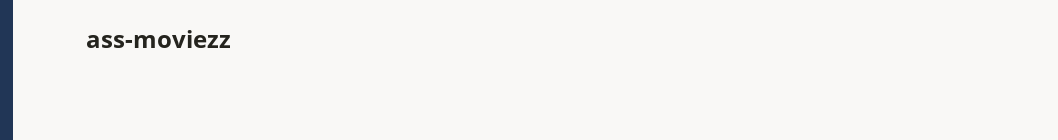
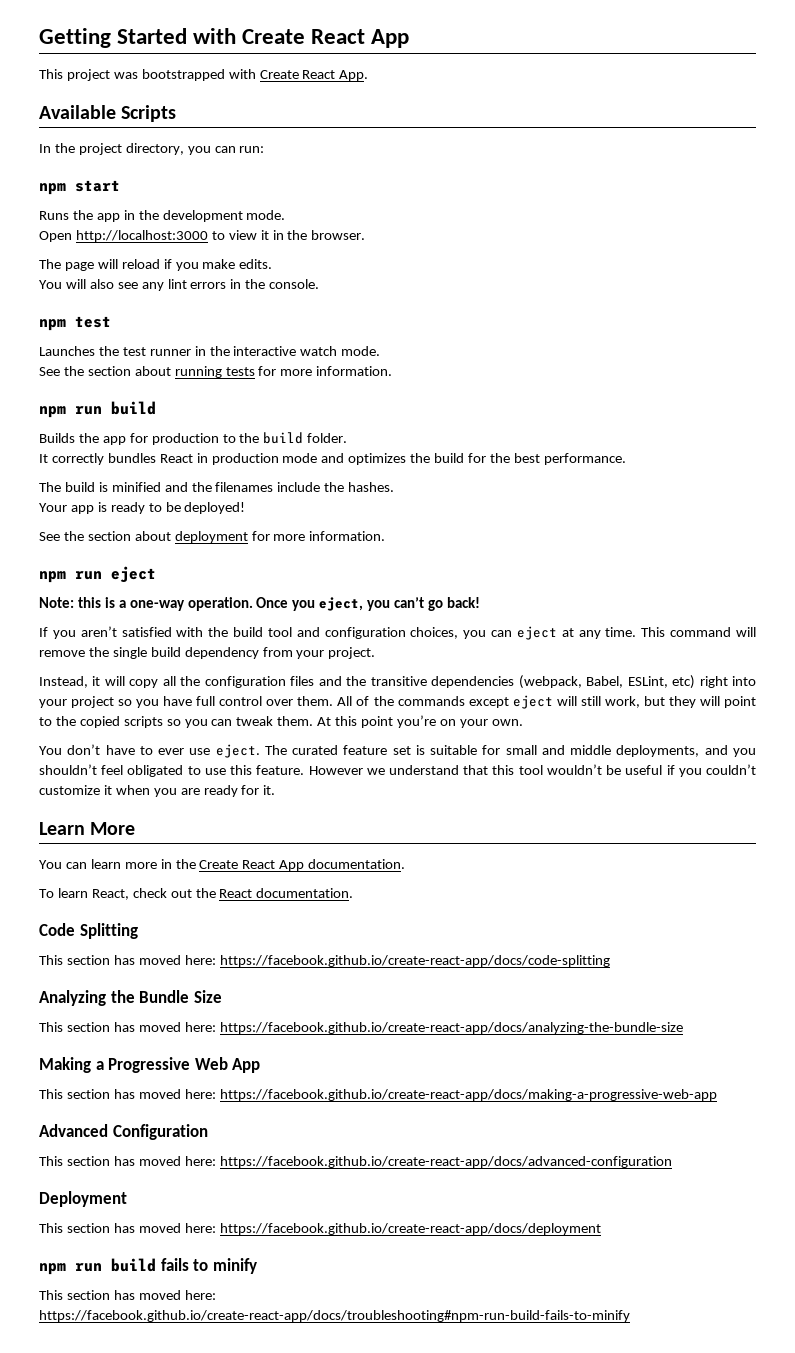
- ass-moviezz
+ Getting Started with Create React App
+ This project was bootstrapped with Create React App.
+ Available Scripts
+ In the project directory, you can run:
+ npm start
+ Runs the app in the development mode.
+ Open http://localhost:3000 to view it in the browser.
+ The page will reload if you make edits.
+ You will also see any lint errors in the console.
+ npm test
+ Launches the test runner in the interactive watch mode.
+ See the section about running tests for more information.
+ npm run build
+ Builds the app for production to the build folder.
+ It correctly bundles React in production mode and optimizes the build for the best performance.
+ The build is minified and the filenames include the hashes.
+ Your app is ready to be deployed!
+ See the section about deployment for more information.
+ npm run eject
+ Note: this is a one-way operation. Once you eject, you can’t go back!
+ If you aren’t satisfied with the build tool and configuration choices, you can eject at any time. This command will remove the single build dependency from your project.
+ Instead, it will copy all the configuration files and the transitive dependencies (webpack, Babel, ESLint, etc) right into your project so you have full control over them. All of the commands except eject will still work, but they will point to the copied scripts so you can tweak them. At this point you’re on your own.
+ You don’t have to ever use eject. The curated feature set is suitable for small and middle deployments, and you shouldn’t feel obligated to use this feature. However we understand that this tool wouldn’t be useful if you couldn’t customize it when you are ready for it.
+ Learn More
+ You can learn more in the Create React App documentation.
+ To learn React, check out the React documentation.
+ Code Splitting
+ This section has moved here: https://facebook.github.io/create-react-app/docs/code-splitting
+ Analyzing the Bundle Size
+ This section has moved here: https://facebook.github.io/create-react-app/docs/analyzing-the-bundle-size
+ Making a Progressive Web App
+ This section has moved here: https://facebook.github.io/create-react-app/docs/making-a-progressive-web-app
+ Advanced Configuration
+ This section has moved here: https://facebook.github.io/create-react-app/docs/advanced-configuration
+ Deployment
+ This section has moved here: https://facebook.github.io/create-react-app/docs/deployment
+ npm run build fails to minify
+ This section has moved here: https://facebook.github.io/create-react-app/docs/troubleshooting#npm-run-build-fails-to-minify

